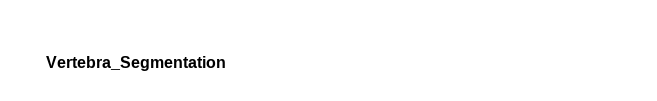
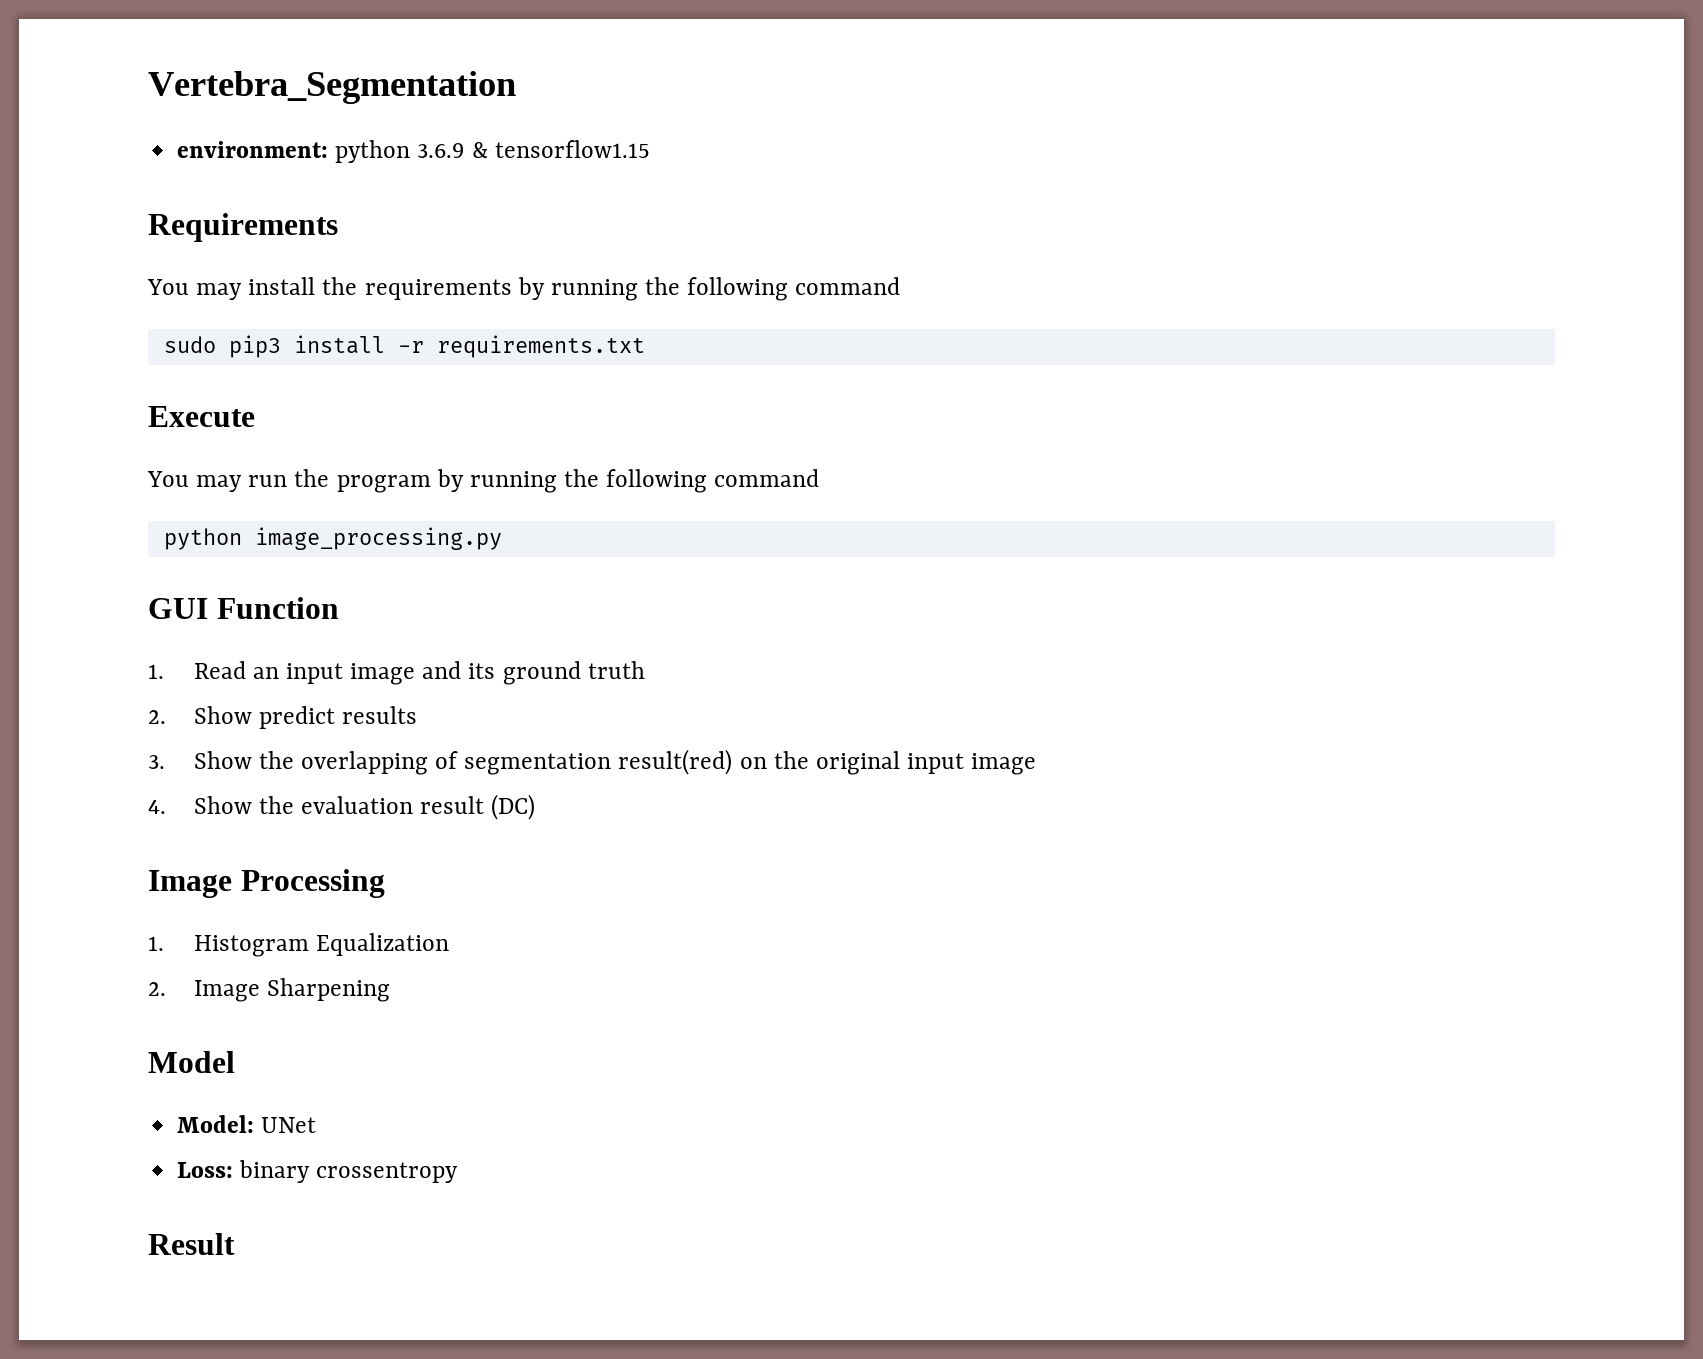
+ environment: python 3.6.9 & tensorflow1.15
+ Requirements
+ You may install the requirements by running the following command
+ sudo pip3 install -r requirements.txt
+ Execute
+ You may run the program by running the following command
+ python image_processing.py
+ GUI Function
+ 1. Read an input image and its ground truth
+ 2. Show predict results
+ 3. Show the overlapping of segmentation result(red) on the original input image
+ 4. Show the evaluation result (DC)
+ Image Processing
+ 1. Histogram Equalization
+ 2. Image Sharpening
+ Model
+ Model: UNet
+ Loss: binary crossentropy
+ Result

